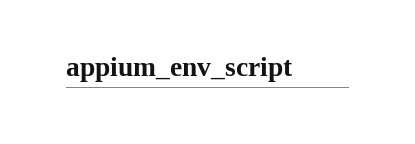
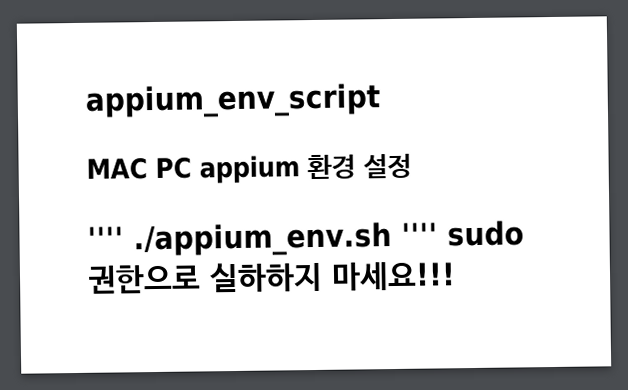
+ MAC PC appium 환경 설정
+ '''' ./appium_env.sh '''' sudo 권한으로 실하하지 마세요!!!

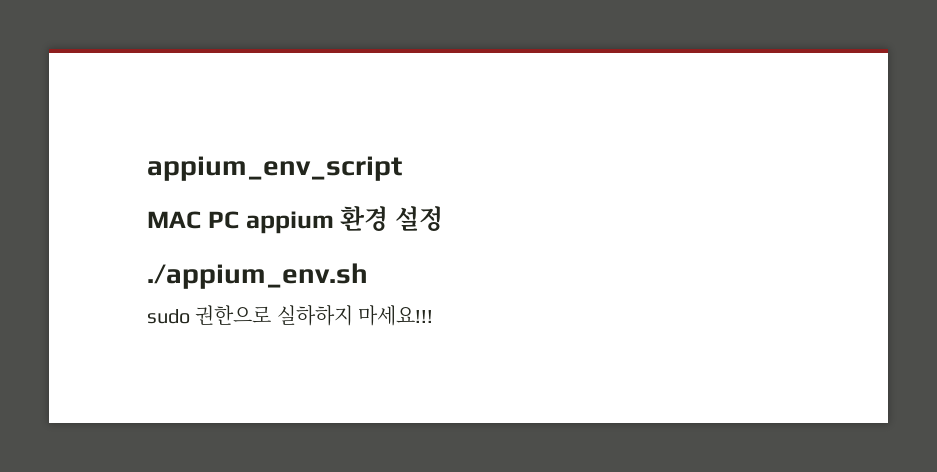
- '''' ./appium_env.sh '''' sudo 권한으로 실하하지 마세요!!!
+ ./appium_env.sh
+ sudo 권한으로 실하하지 마세요!!!

